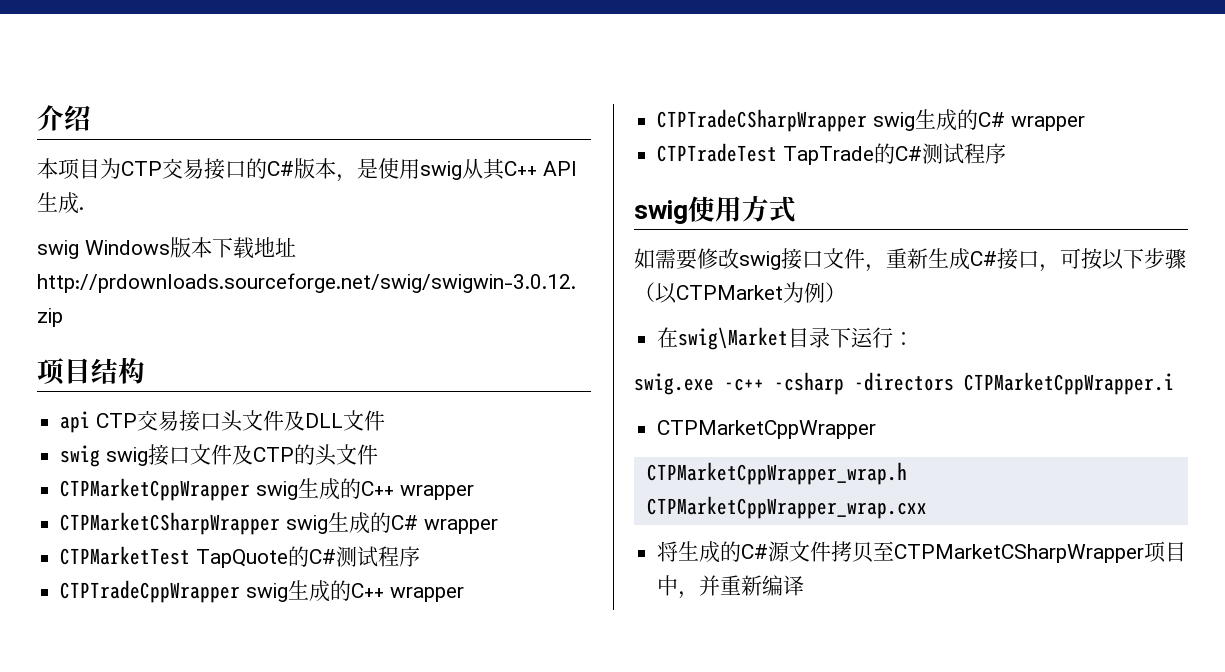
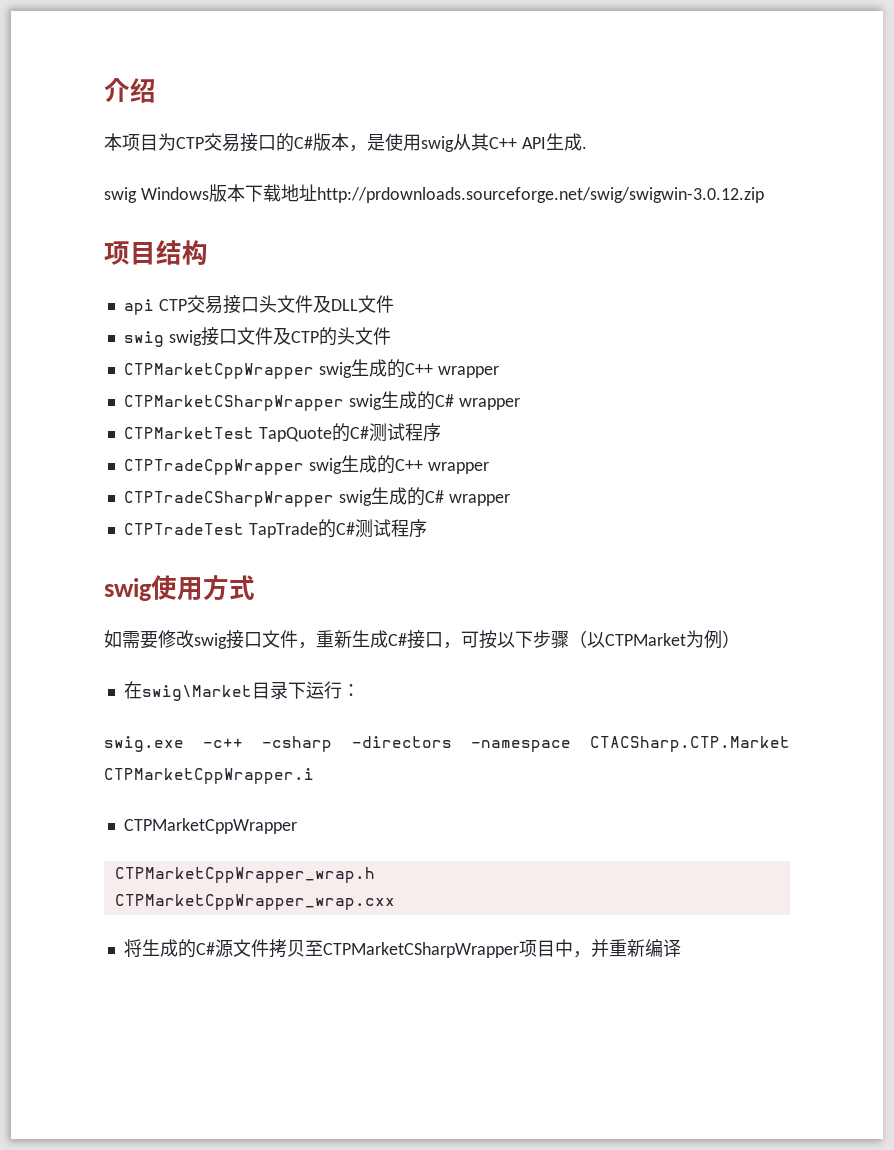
- swig.exe -c++ -csharp -directors CTPMarketCppWrapper.i
+ swig.exe -c++ -csharp -directors -namespace CTACSharp.CTP.Market CTPMarketCppWrapper.i

